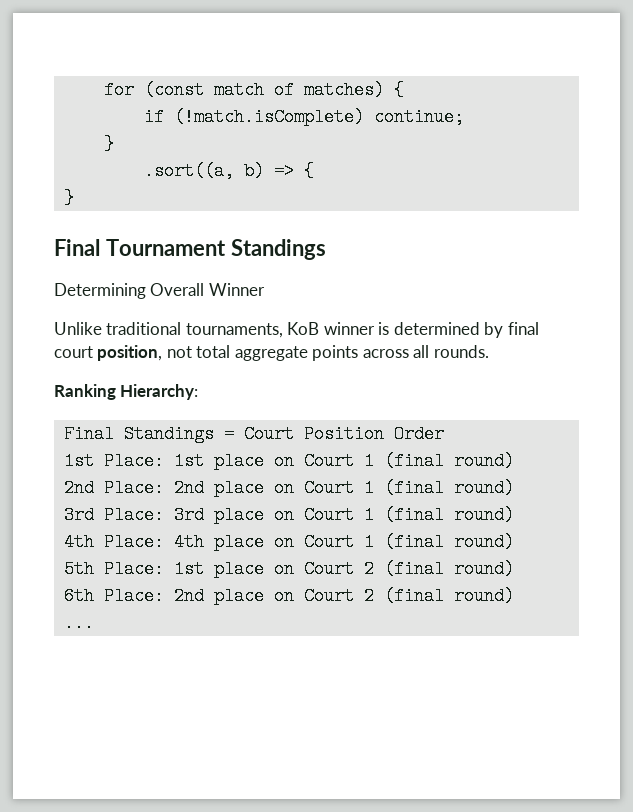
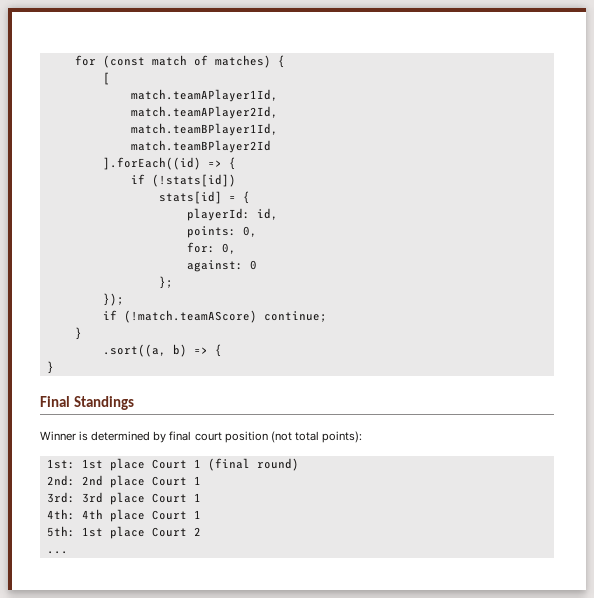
- if (!match.isComplete) continue;
+ [
+ match.teamAPlayer1Id,
+ match.teamAPlayer2Id,
+ match.teamBPlayer1Id,
+ match.teamBPlayer2Id
+ ].forEach((id) => {
+ if (!stats[id])
+ stats[id] = {
+ playerId: id,
+ points: 0,
+ for: 0,
+ against: 0
+ };
+ });
+ if (!match.teamAScore) continue;
- Final Tournament Standings
+ Final Standings
- Determining Overall Winner
- Unlike traditional tournaments, KoB winner is determined by final court position, not total aggregate points across all rounds.
- Ranking Hierarchy:
- Final Standings = Court Position Order
- 1st Place: 1st place on Court 1 (final round)
- 2nd Place: 2nd place on Court 1 (final round)
- 3rd Place: 3rd place on Court 1 (final round)
- 4th Place: 4th place on Court 1 (final round)
- 5th Place: 1st place on Court 2 (final round)
- 6th Place: 2nd place on Court 2 (final round)
+ Winner is determined by final court position (not total points):
+ 1st: 1st place Court 1 (final round)
+ 2nd: 2nd place Court 1
+ 3rd: 3rd place Court 1
+ 4th: 4th place Court 1
+ 5th: 1st place Court 2

